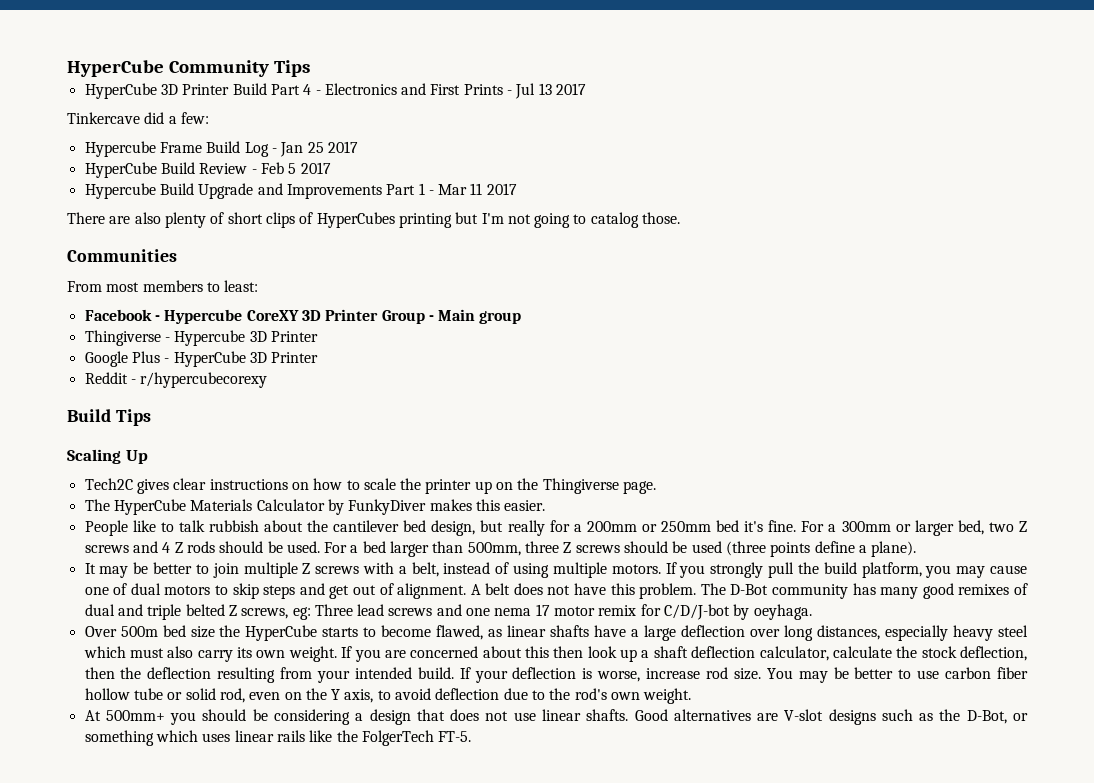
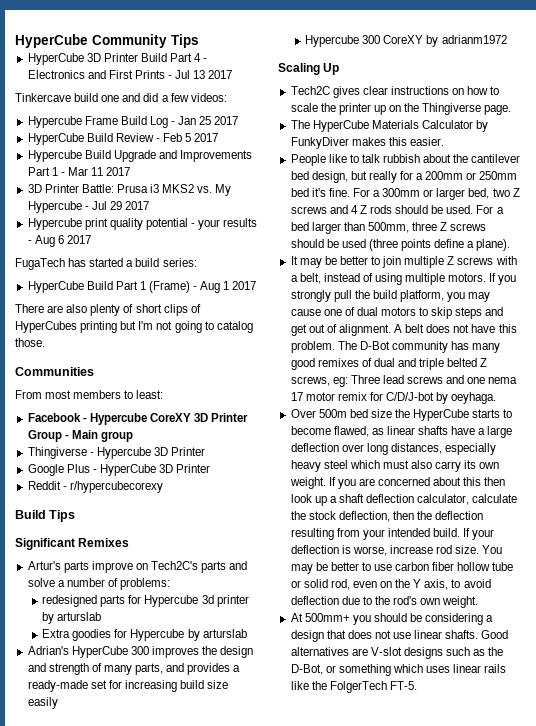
- Tinkercave did a few:
+ Tinkercave build one and did a few videos:
+ 3D Printer Battle: Prusa i3 MKS2 vs. My Hypercube - Jul 29 2017
+ Hypercube print quality potential - your results - Aug 6 2017
+ FugaTech has started a build series:
+ HyperCube Build Part 1 (Frame) - Aug 1 2017
+ Significant Remixes
+ Artur's parts improve on Tech2C's parts and solve a number of problems:
+ redesigned parts for Hypercube 3d printer by arturslab
+ Extra goodies for Hypercube by arturslab
+ Adrian's HyperCube 300 improves the design and strength of many parts, and provides a ready-made set for increasing build size easily
+ Hypercube 300 CoreXY by adrianm1972

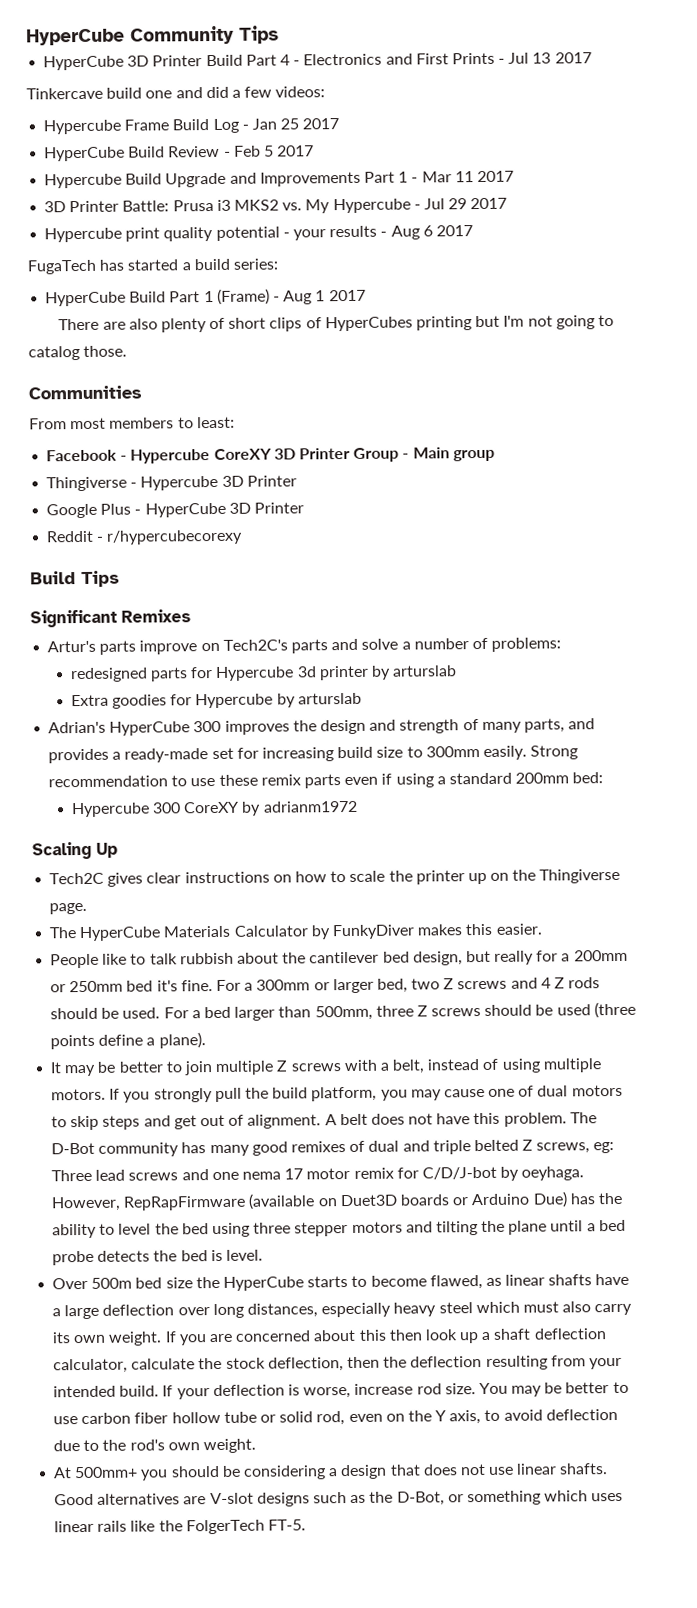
- Adrian's HyperCube 300 improves the design and strength of many parts, and provides a ready-made set for increasing build size easily
+ Adrian's HyperCube 300 improves the design and strength of many parts, and provides a ready-made set for increasing build size to 300mm easily. Strong recommendation to use these remix parts even if using a standard 200mm bed:
+ However, RepRapFirmware (available on Duet3D boards or Arduino Due) has the ability to level the bed using three stepper motors and tilting the plane until a bed probe detects the bed is level.

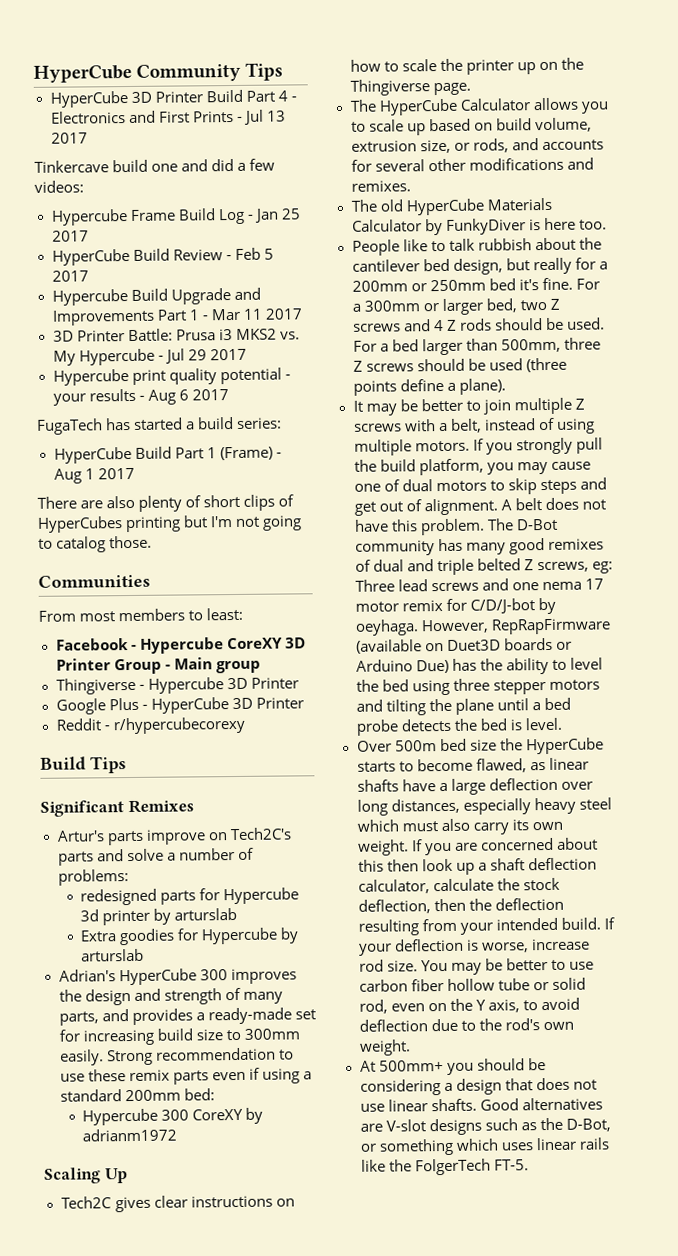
- The HyperCube Materials Calculator by FunkyDiver makes this easier.
+ The HyperCube Calculator allows you to scale up based on build volume, extrusion size, or rods, and accounts for several other modifications and remixes.
+ The old HyperCube Materials Calculator by FunkyDiver is here too.

